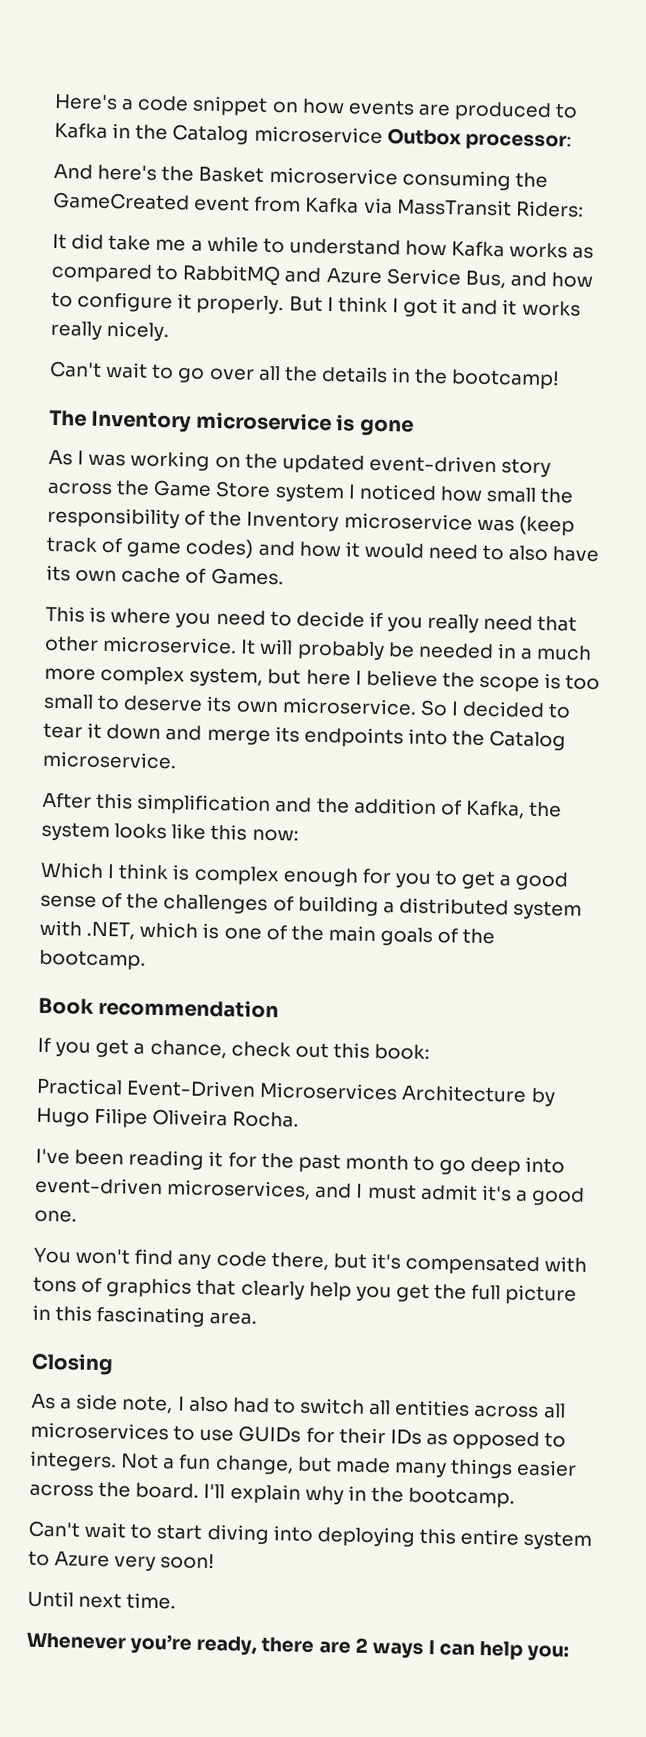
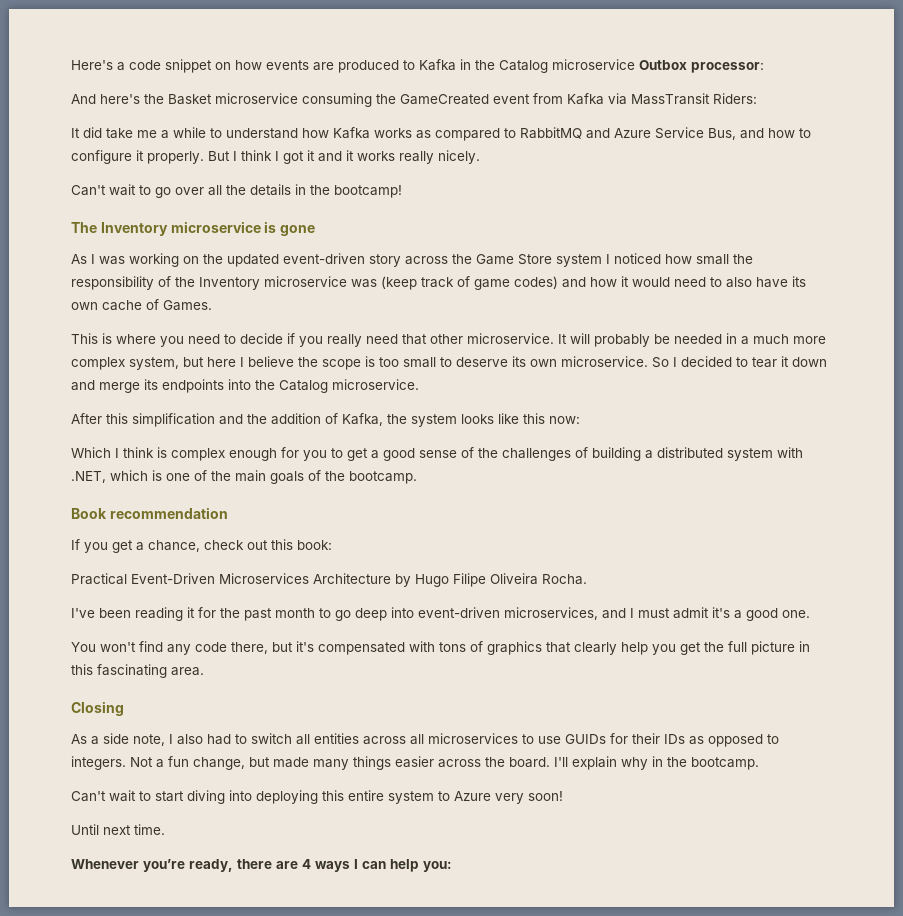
- Whenever you’re ready, there are 2 ways I can help you:
+ Whenever you’re ready, there are 4 ways I can help you:

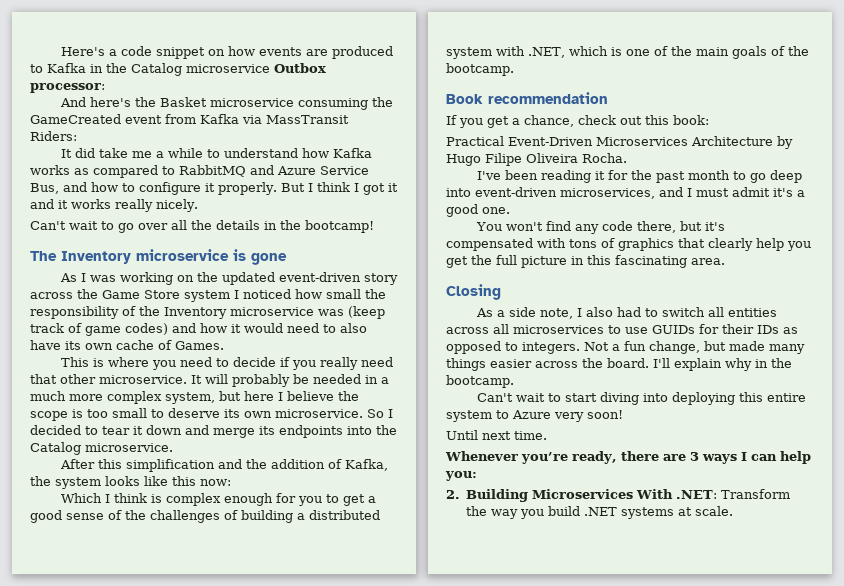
- Whenever you’re ready, there are 4 ways I can help you:
+ Whenever you’re ready, there are 3 ways I can help you:
+ 2. Building Microservices With .NET: Transform the way you build .NET systems at scale.

